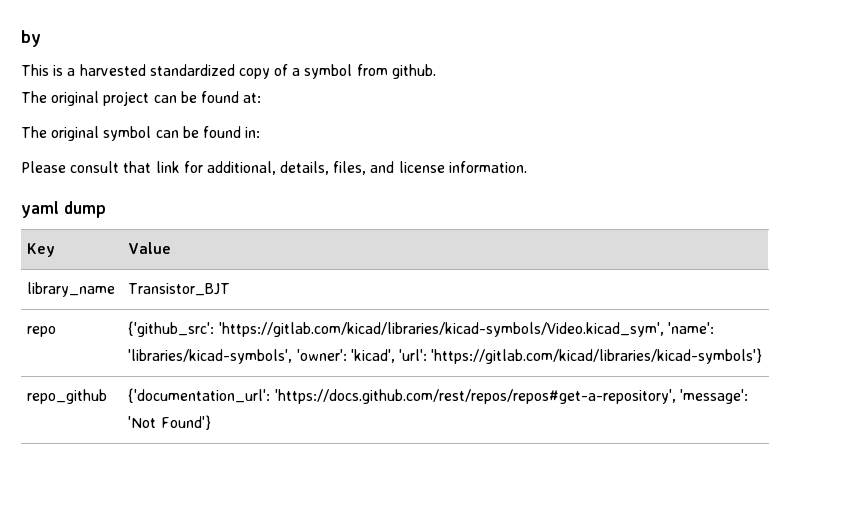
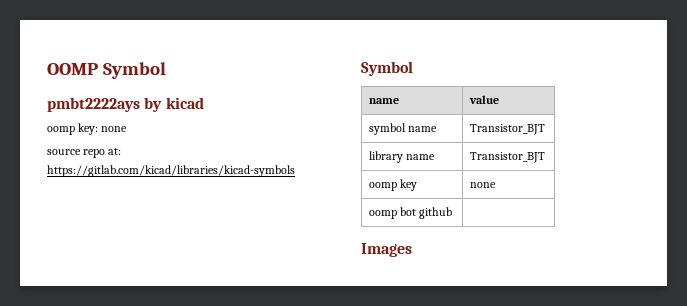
- by
- This is a harvested standardized copy of a symbol from github.
- The original project can be found at:
- The original symbol can be found in:
- Please consult that link for additional, details, files, and license information.
- yaml dump
- Key | Value
- library_name | Transistor_BJT
- repo | {'github_src': 'https://gitlab.com/kicad/libraries/kicad-symbols/Video.kicad_sym', 'name': 'libraries/kicad-symbols', 'owner': 'kicad', 'url': 'https://gitlab.com/kicad/libraries/kicad-symbols'}
- repo_github | {'documentation_url': 'https://docs.github.com/rest/repos/repos#get-a-repository', 'message': 'Not Found'}
+ OOMP Symbol
+ pmbt2222ays by kicad
+ oomp key: none
+ source repo at: https://gitlab.com/kicad/libraries/kicad-symbols
+ Symbol
+ name | value
+ symbol name | Transistor_BJT
+ library name | Transistor_BJT
+ oomp key | none
+ oomp bot github |
+ Images

